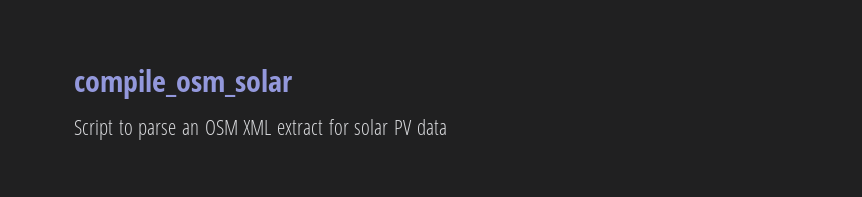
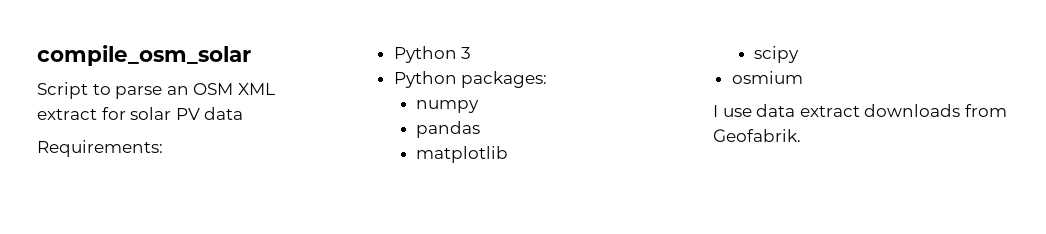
+ Requirements:
+ Python 3
+ Python packages:
+ numpy
+ pandas
+ matplotlib
+ scipy
+ osmium
+ I use data extract downloads from Geofabrik.

